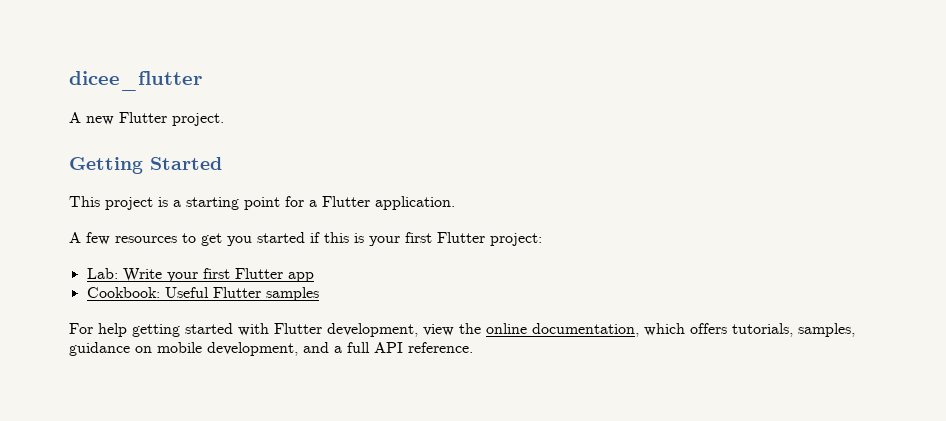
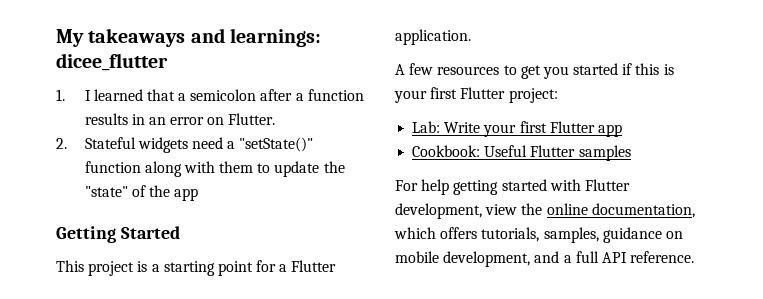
- dicee_flutter
- A new Flutter project.
+ My takeaways and learnings: dicee_flutter
+ 1. I learned that a semicolon after a function results in an error on Flutter.
+ 2. Stateful widgets need a "setState()" function along with them to update the "state" of the app

